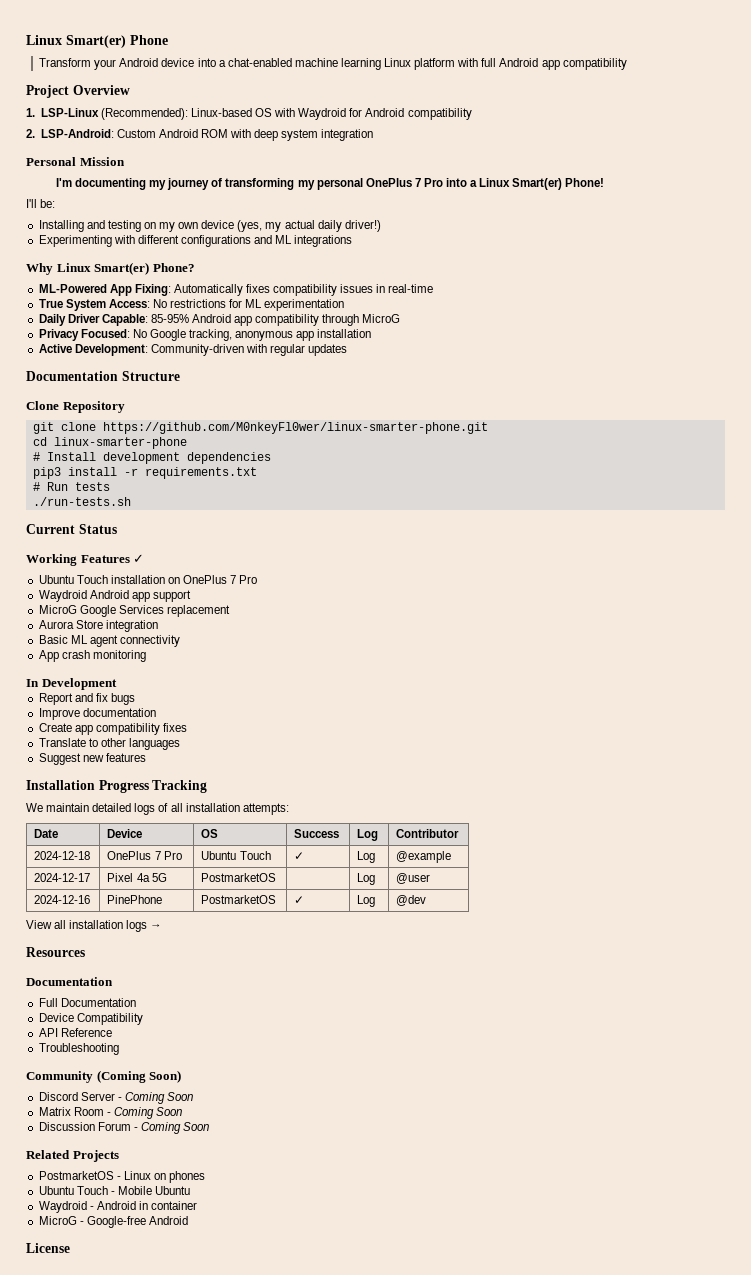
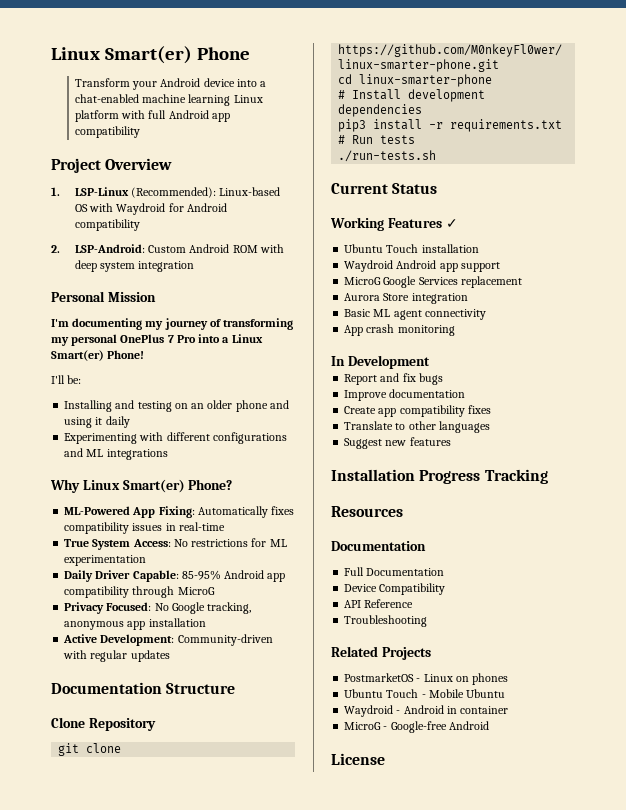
- Installing and testing on my own device (yes, my actual daily driver!)
+ Installing and testing on an older phone and using it daily
- Ubuntu Touch installation on OnePlus 7 Pro
+ Ubuntu Touch installation
- We maintain detailed logs of all installation attempts:
- Date | Device | OS | Success | Log | Contributor
- 2024-12-18 | OnePlus 7 Pro | Ubuntu Touch | ✓ | Log | @example
- 2024-12-17 | Pixel 4a 5G | PostmarketOS | | Log | @user
- 2024-12-16 | PinePhone | PostmarketOS | ✓ | Log | @dev
- View all installation logs →
- Community (Coming Soon)
- Discord Server - Coming Soon
- Matrix Room - Coming Soon
- Discussion Forum - Coming Soon

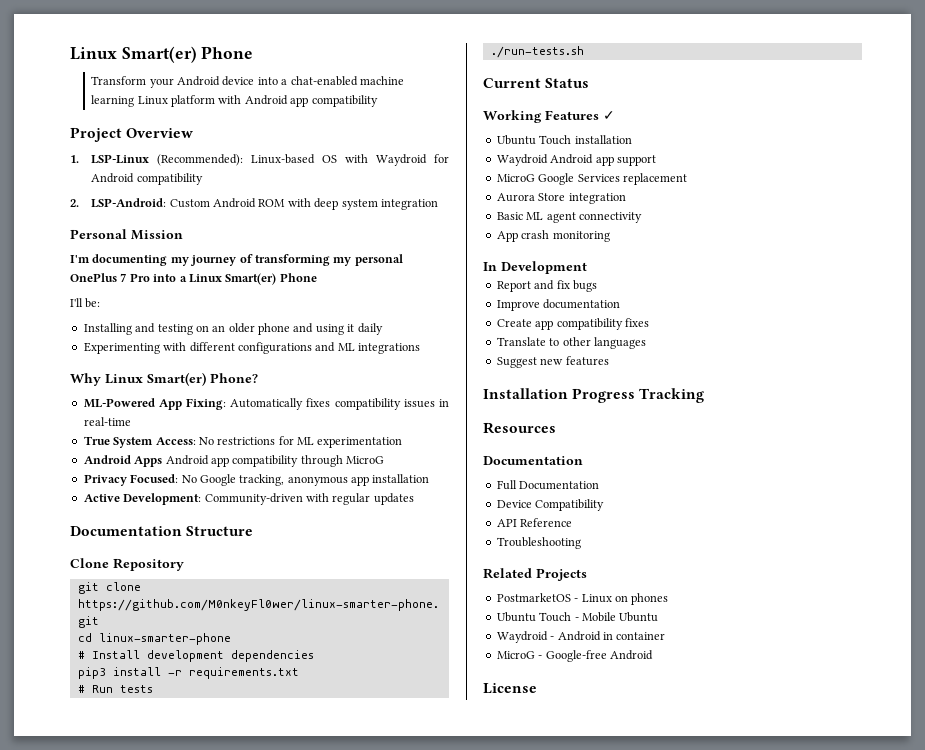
- Transform your Android device into a chat-enabled machine learning Linux platform with full Android app compatibility
+ Transform your Android device into a chat-enabled machine learning Linux platform with Android app compatibility
- I'm documenting my journey of transforming my personal OnePlus 7 Pro into a Linux Smart(er) Phone!
+ I'm documenting my journey of transforming my personal OnePlus 7 Pro into a Linux Smart(er) Phone
- Daily Driver Capable: 85-95% Android app compatibility through MicroG
+ Android Apps Android app compatibility through MicroG

